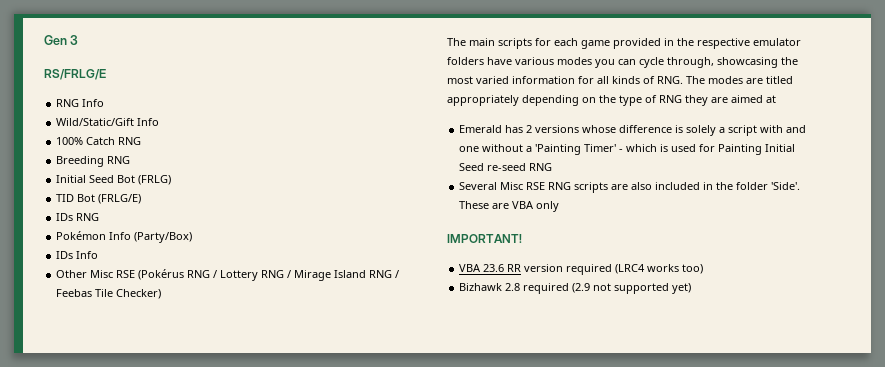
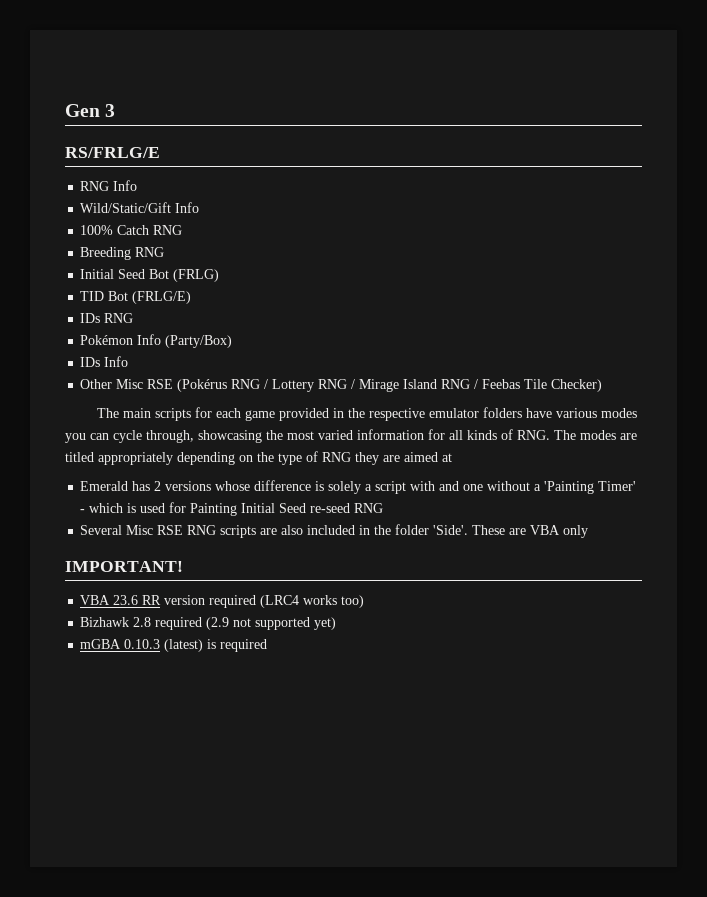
+ mGBA 0.10.3 (latest) is required

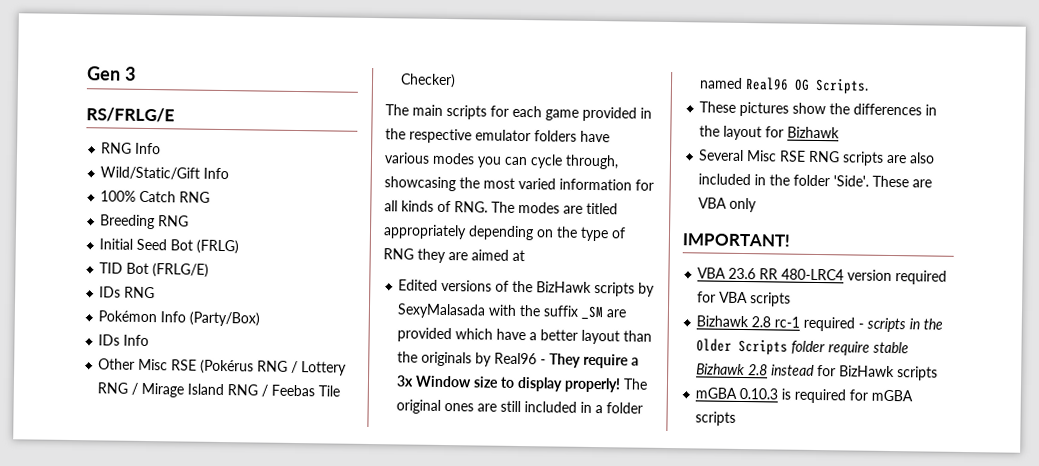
- Emerald has 2 versions whose difference is solely a script with and one without a 'Painting Timer' - which is used for Painting Initial Seed re-seed RNG
+ Edited versions of the BizHawk scripts by SexyMalasada with the suffix _SM are provided which have a better layout than the originals by Real96 - They require a 3x Window size to display properly! The original ones are still included in a folder named Real96 OG Scripts.
+ These pictures show the differences in the layout for Bizhawk
- VBA 23.6 RR version required (LRC4 works too)
- Bizhawk 2.8 required (2.9 not supported yet)
+ VBA 23.6 RR 480-LRC4 version required for VBA scripts
+ Bizhawk 2.8 rc-1 required - scripts in the Older Scripts folder require stable Bizhawk 2.8 instead for BizHawk scripts
- mGBA 0.10.3 (latest) is required
+ mGBA 0.10.3 is required for mGBA scripts

